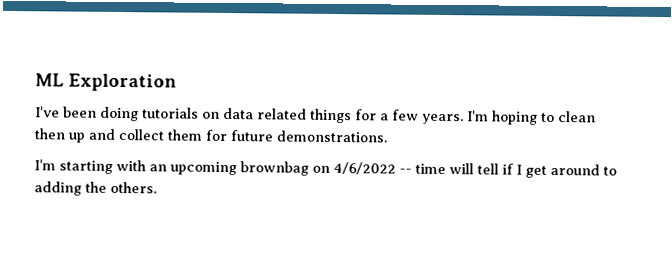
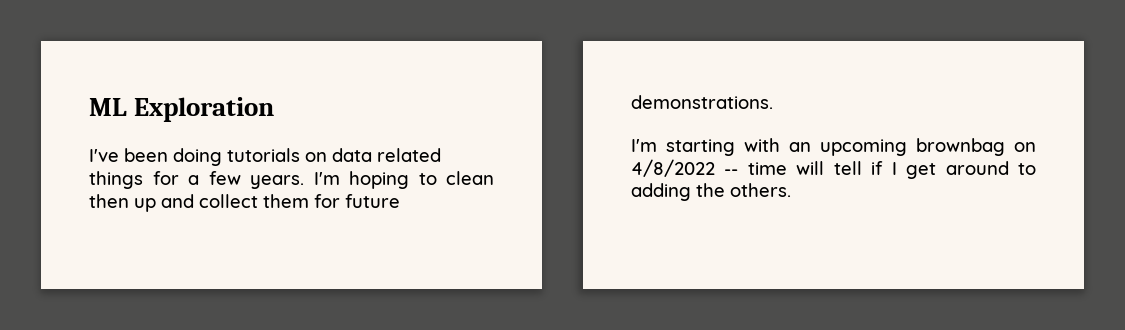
- I'm starting with an upcoming brownbag on 4/6/2022 -- time will tell if I get around to adding the others.
+ I'm starting with an upcoming brownbag on 4/8/2022 -- time will tell if I get around to adding the others.

